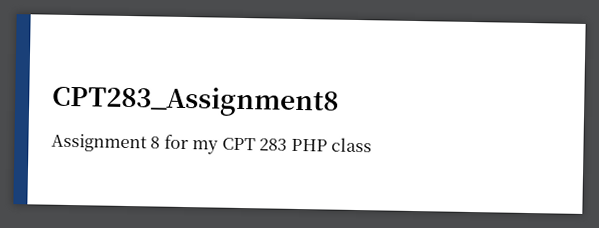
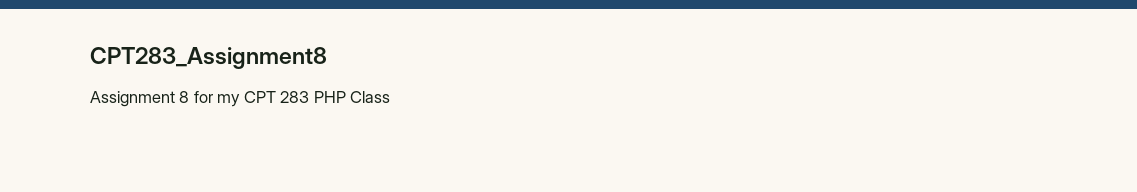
- Assignment 8 for my CPT 283 PHP class
+ Assignment 8 for my CPT 283 PHP Class

